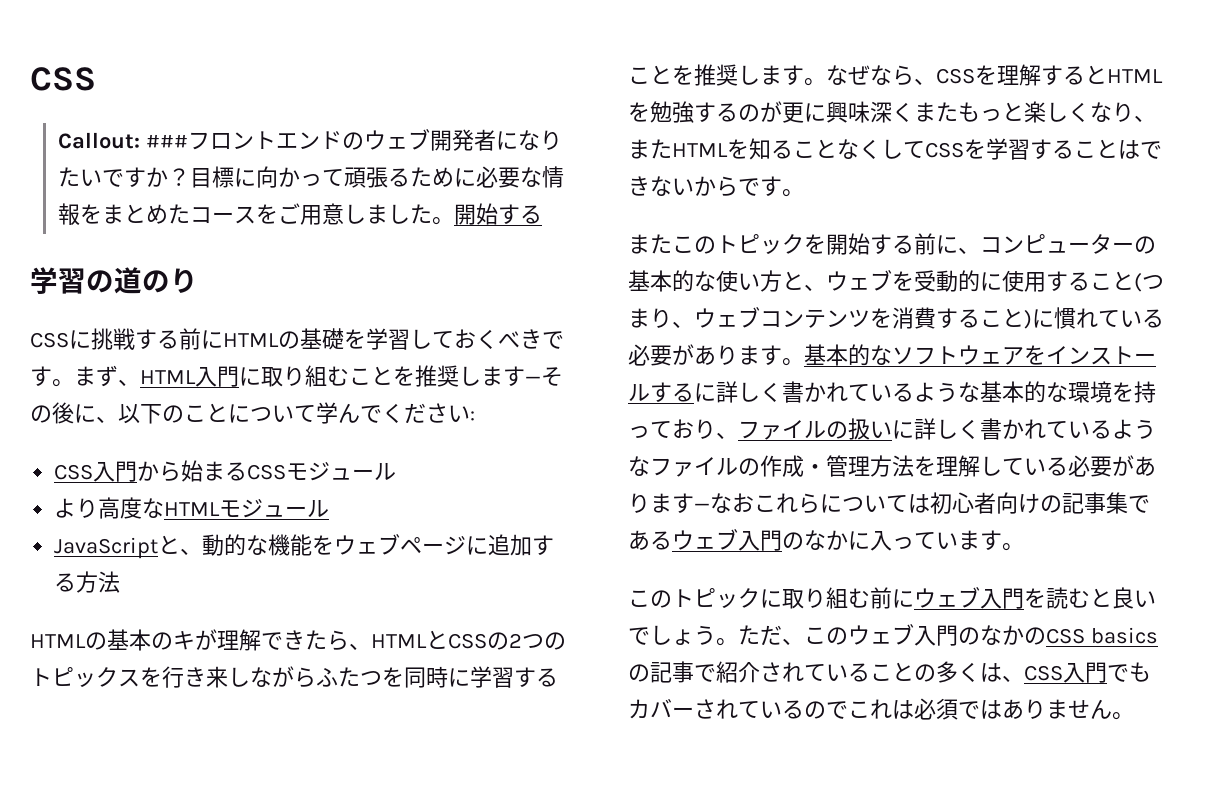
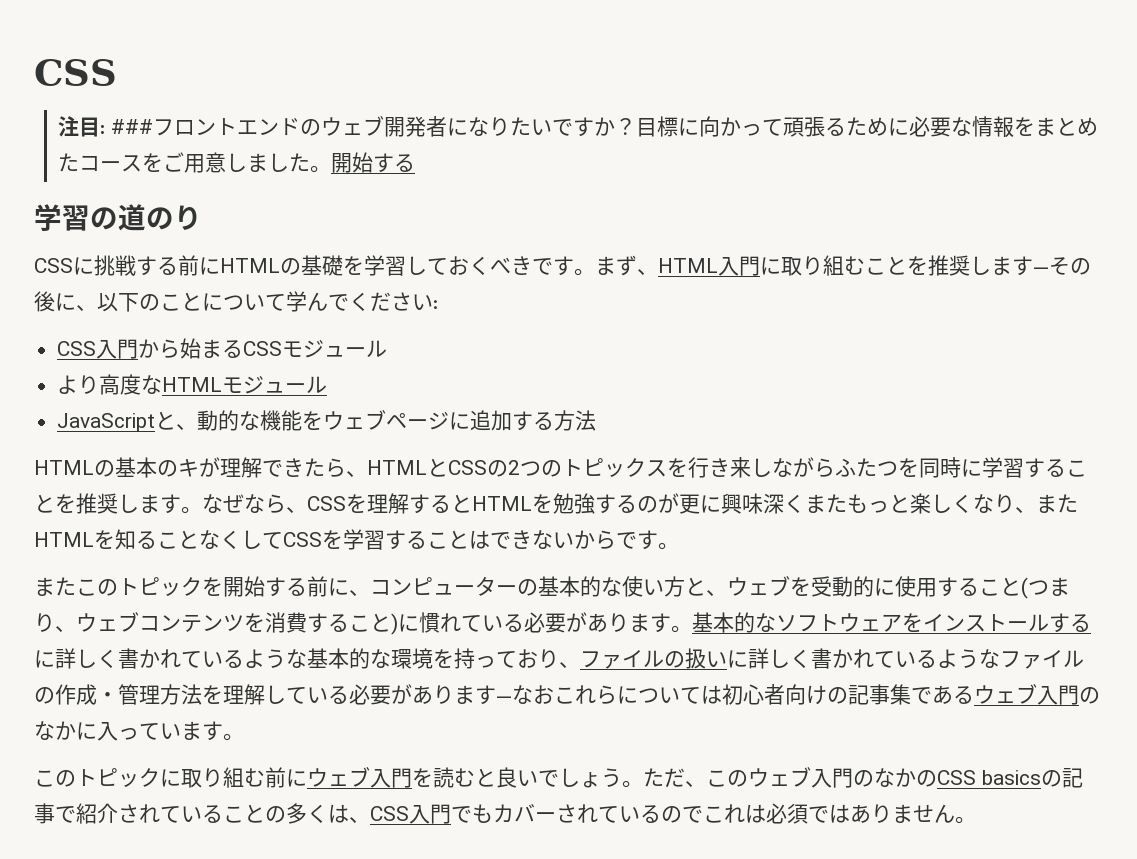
- Callout: ###フロントエンドのウェブ開発者になりたいですか？
+ 注目: ###フロントエンドのウェブ開発者になりたいですか？

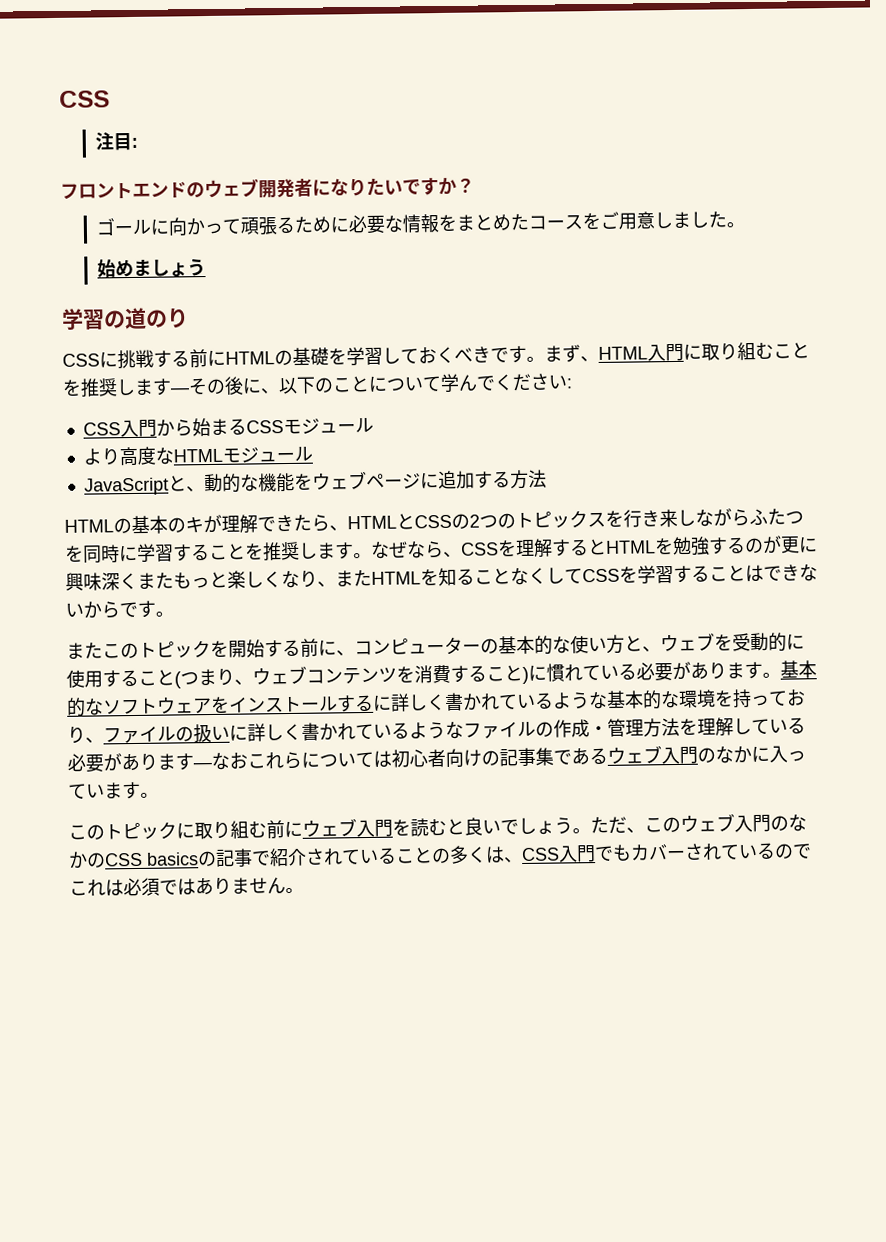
- 注目: ###フロントエンドのウェブ開発者になりたいですか？目標に向かって頑張るために必要な情報をまとめたコースをご用意しました。開始する
+ 注目:
+ フロントエンドのウェブ開発者になりたいですか？
+ ゴールに向かって頑張るために必要な情報をまとめたコースをご用意しました。
+ 始めましょう

